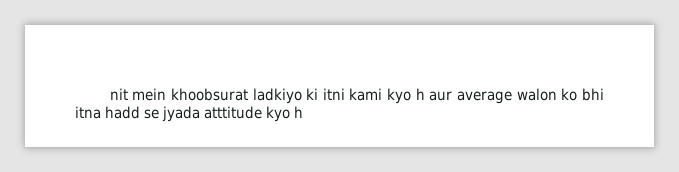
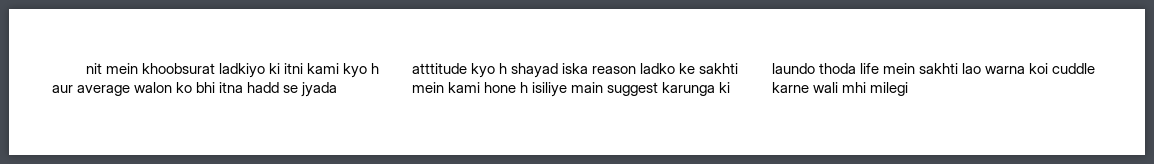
- nit mein khoobsurat ladkiyo ki itni kami kyo h aur average walon ko bhi itna hadd se jyada atttitude kyo h
+ nit mein khoobsurat ladkiyo ki itni kami kyo h aur average walon ko bhi itna hadd se jyada atttitude kyo h shayad iska reason ladko ke sakhti mein kami hone h isiliye main suggest karunga ki laundo thoda life mein sakhti lao warna koi cuddle karne wali mhi milegi

